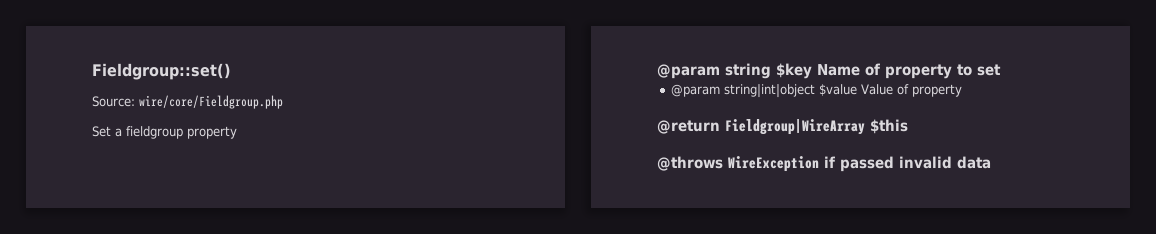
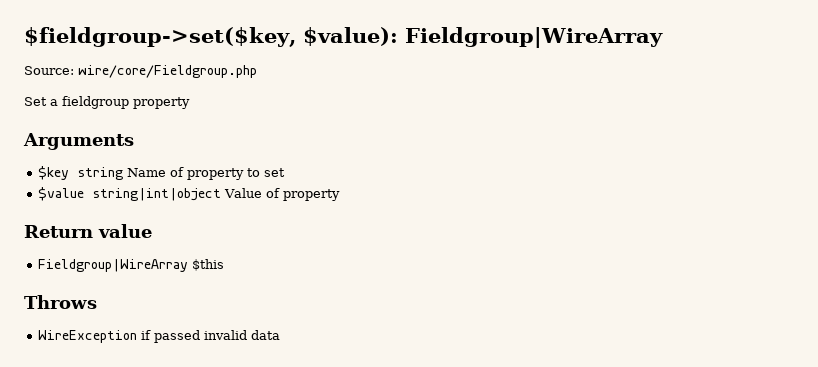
- Fieldgroup::set()
+ $fieldgroup->set($key, $value): Fieldgroup|WireArray
- @param string $key Name of property to set
+ Arguments
+ $key string Name of property to set
- @param string|int|object $value Value of property
+ $value string|int|object Value of property
- @return Fieldgroup|WireArray $this
+ Return value
+ Fieldgroup|WireArray $this
- @throws WireException if passed invalid data
+ Throws
+ WireException if passed invalid data

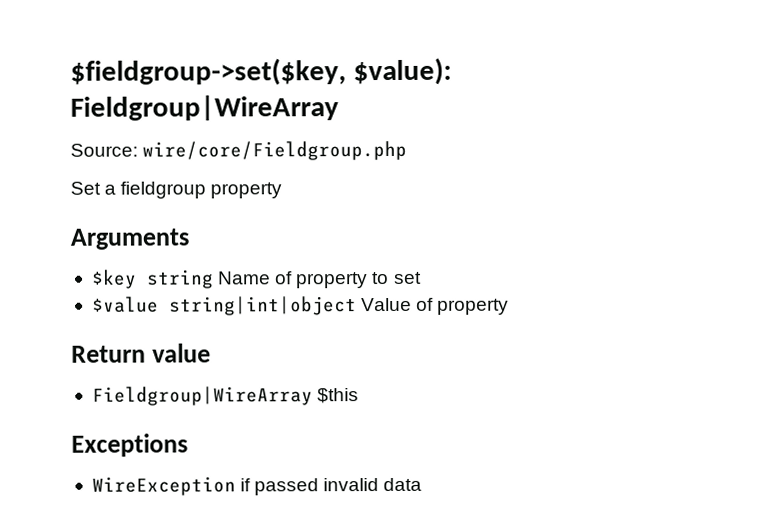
- Throws
+ Exceptions

